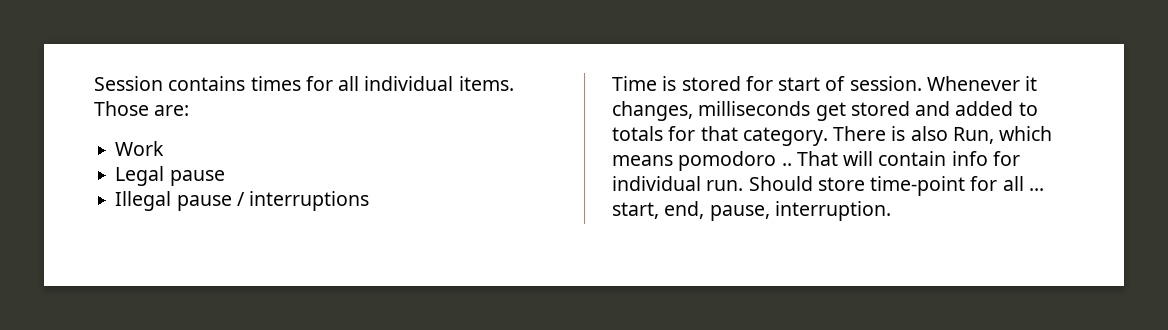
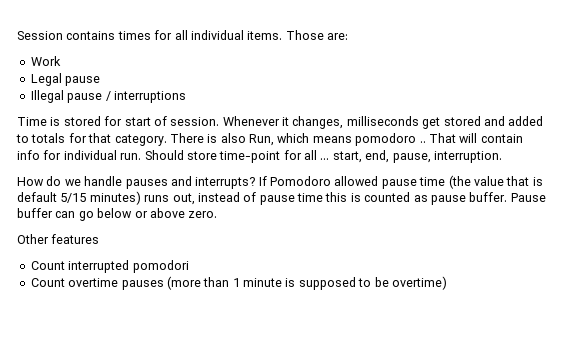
+ How do we handle pauses and interrupts? If Pomodoro allowed pause time (the value that is default 5/15 minutes) runs out, instead of pause time this is counted as pause buffer. Pause buffer can go below or above zero.
+ Other features
+ Count interrupted pomodori
+ Count overtime pauses (more than 1 minute is supposed to be overtime)

